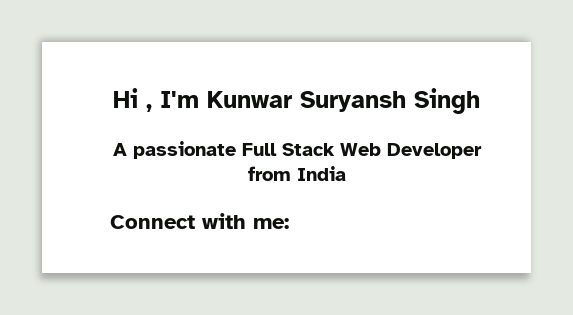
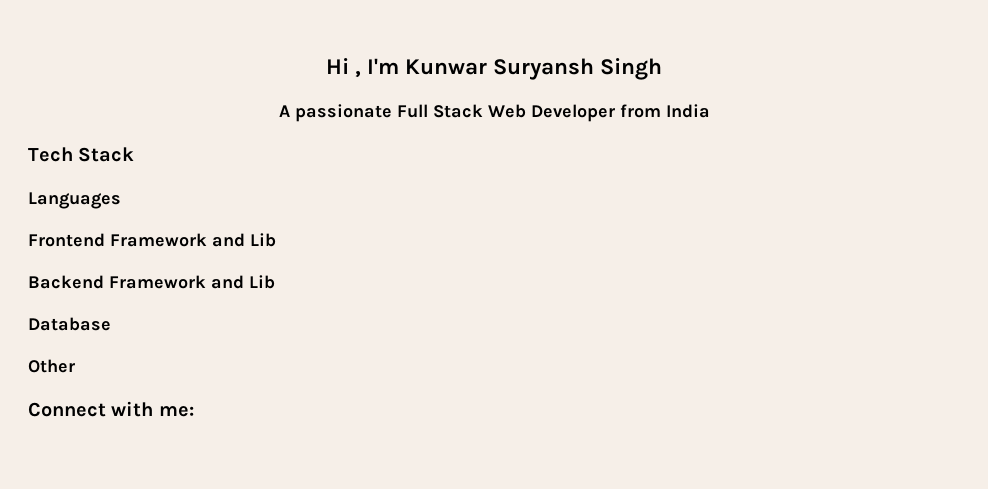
+ Tech Stack
+ Languages
+ Frontend Framework and Lib
+ Backend Framework and Lib
+ Database
+ Other

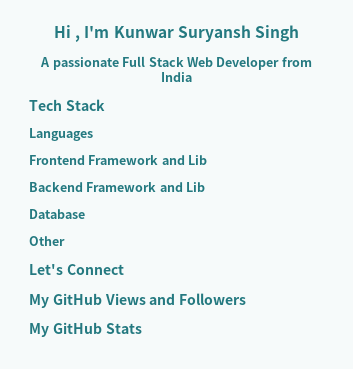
- Connect with me:
+ Let's Connect
+ My GitHub Views and Followers
+ My GitHub Stats

